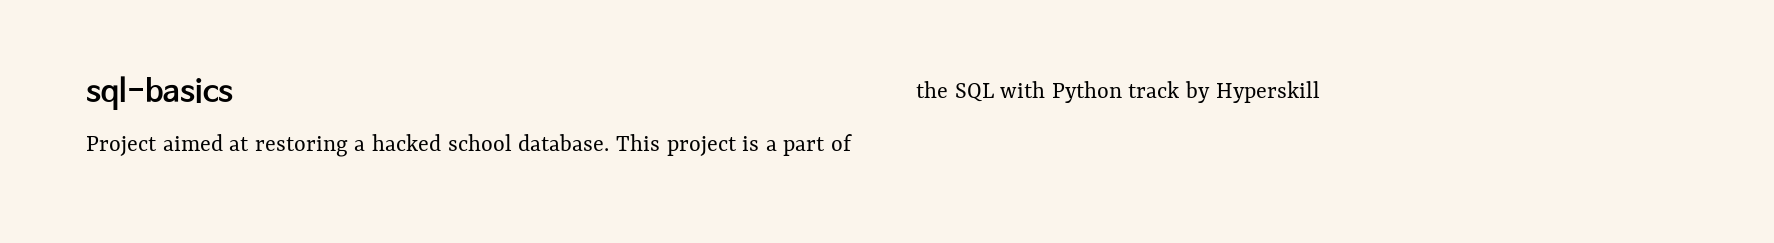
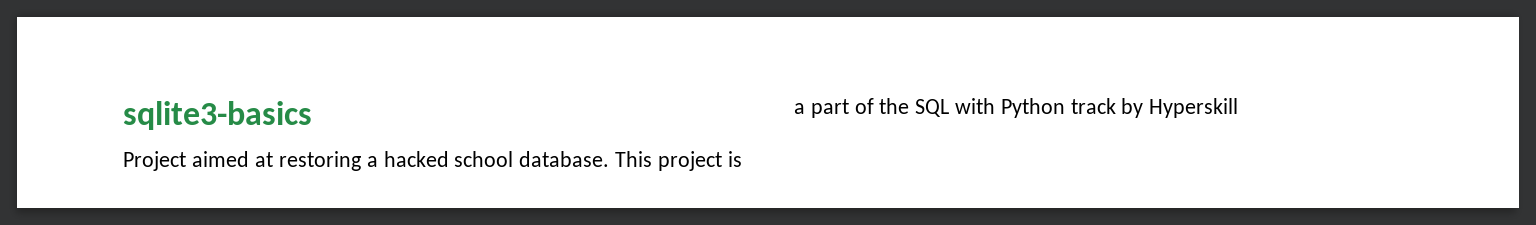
- sql-basics
+ sqlite3-basics

